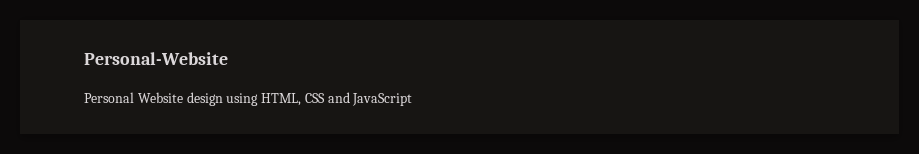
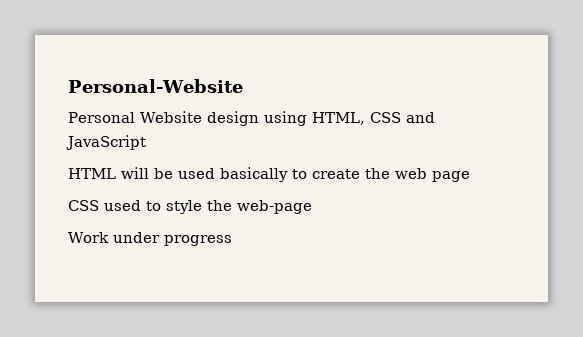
+ HTML will be used basically to create the web page
+ CSS used to style the web-page
+ Work under progress

